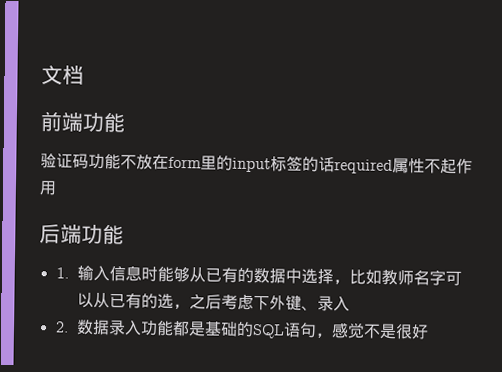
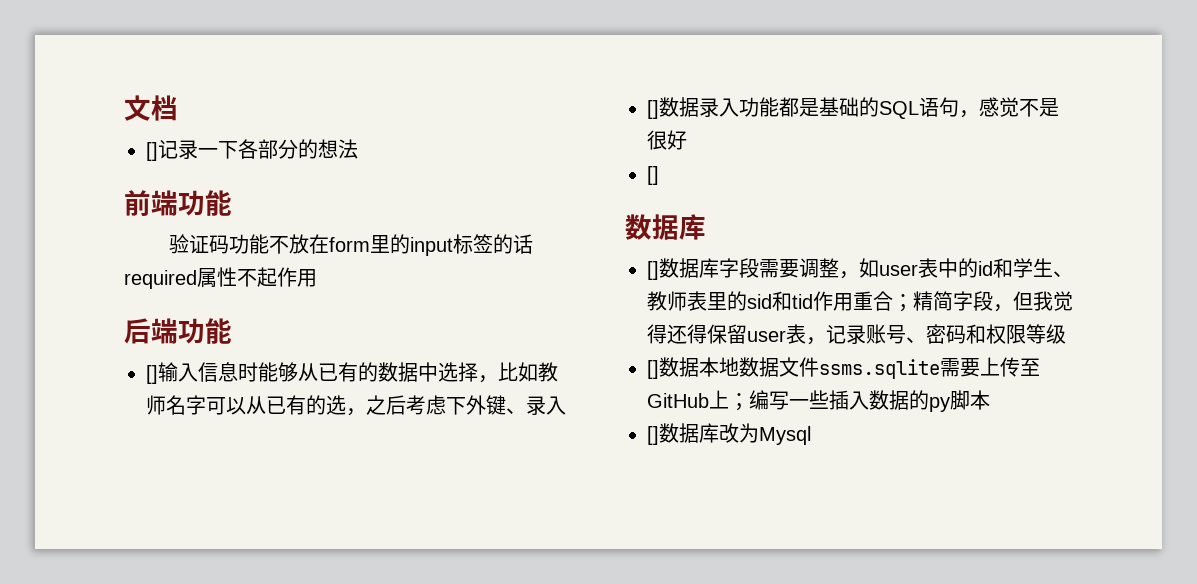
+ []记录一下各部分的想法
- 1.输入信息时能够从已有的数据中选择，比如教师名字可以从已有的选，之后考虑下外键、录入
+ []输入信息时能够从已有的数据中选择，比如教师名字可以从已有的选，之后考虑下外键、录入
- 2.数据录入功能都是基础的SQL语句，感觉不是很好
+ []数据录入功能都是基础的SQL语句，感觉不是很好
+ []
+ 数据库
+ []数据库字段需要调整，如user表中的id和学生、教师表里的sid和tid作用重合；精简字段，但我觉得还得保留user表，记录账号、密码和权限等级
+ []数据本地数据文件ssms.sqlite需要上传至GitHub上；编写一些插入数据的py脚本
+ []数据库改为Mysql

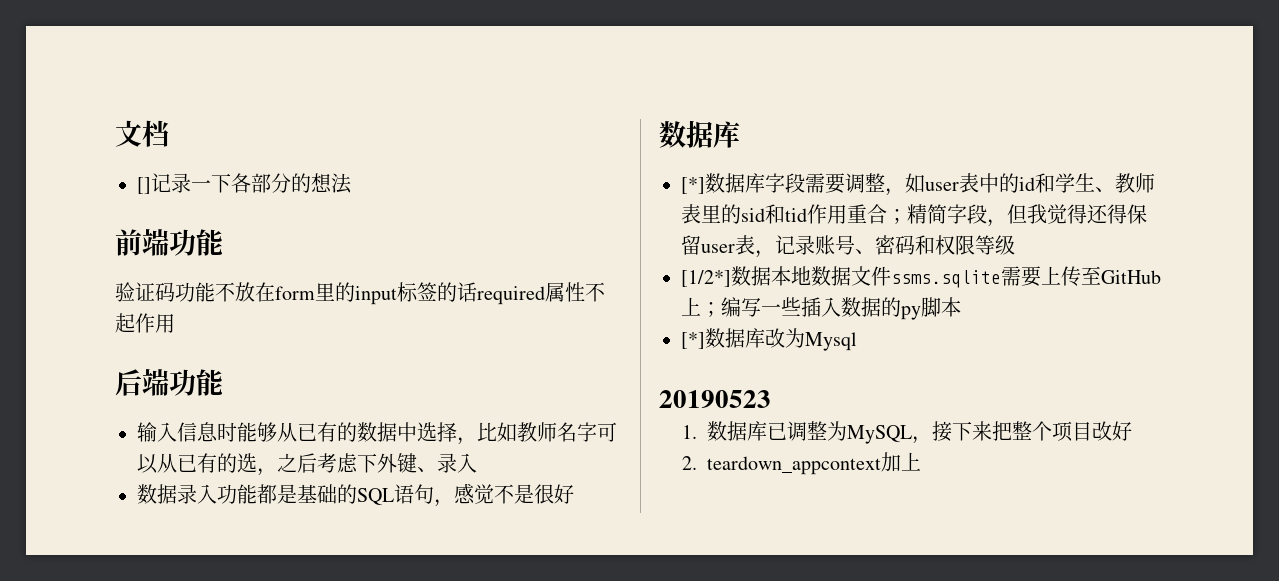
- []输入信息时能够从已有的数据中选择，比如教师名字可以从已有的选，之后考虑下外键、录入
+ 输入信息时能够从已有的数据中选择，比如教师名字可以从已有的选，之后考虑下外键、录入
- []数据录入功能都是基础的SQL语句，感觉不是很好
- []
+ 数据录入功能都是基础的SQL语句，感觉不是很好
- []数据库字段需要调整，如user表中的id和学生、教师表里的sid和tid作用重合；精简字段，但我觉得还得保留user表，记录账号、密码和权限等级
+ [*]数据库字段需要调整，如user表中的id和学生、教师表里的sid和tid作用重合；精简字段，但我觉得还得保留user表，记录账号、密码和权限等级
- []数据本地数据文件ssms.sqlite需要上传至GitHub上；编写一些插入数据的py脚本
+ [1/2*]数据本地数据文件ssms.sqlite需要上传至GitHub上；编写一些插入数据的py脚本
- []数据库改为Mysql
+ [*]数据库改为Mysql
+ 20190523
+ 1.数据库已调整为MySQL，接下来把整个项目改好
+ 2. teardown_appcontext加上

